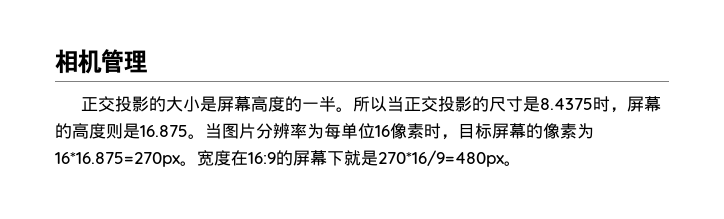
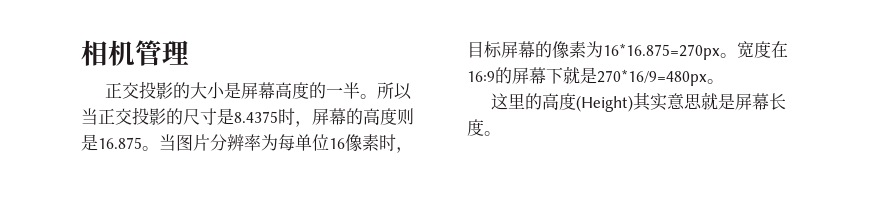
+ 这里的高度(Height)其实意思就是屏幕长度。

